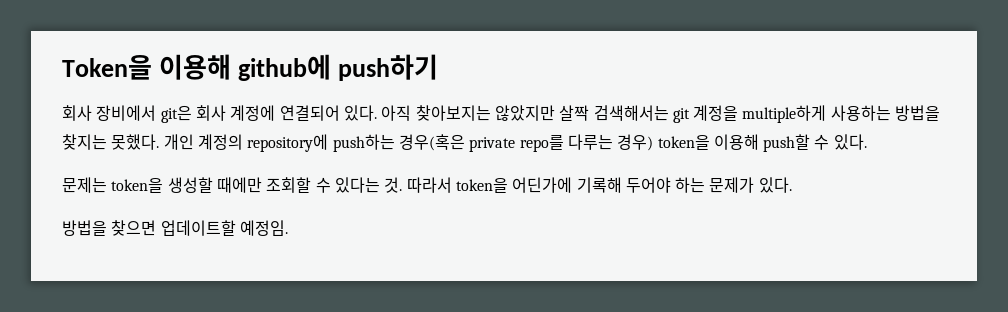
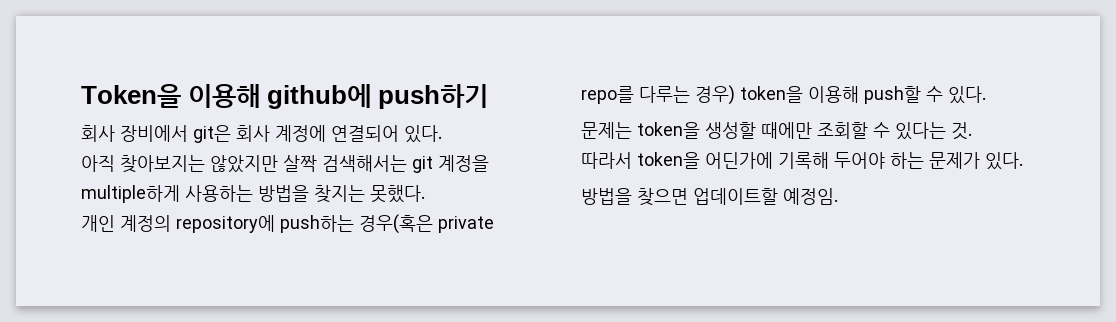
- 회사 장비에서 git은 회사 계정에 연결되어 있다. 아직 찾아보지는 않았지만 살짝 검색해서는 git 계정을 multiple하게 사용하는 방법을 찾지는 못했다. 개인 계정의 repository에 push하는 경우(혹은 private repo를 다루는 경우) token을 이용해 push할 수 있다.
+ 회사 장비에서 git은 회사 계정에 연결되어 있다.
+ 아직 찾아보지는 않았지만 살짝 검색해서는 git 계정을 multiple하게 사용하는 방법을 찾지는 못했다.
+ 개인 계정의 repository에 push하는 경우(혹은 private repo를 다루는 경우) token을 이용해 push할 수 있다.
- 문제는 token을 생성할 때에만 조회할 수 있다는 것. 따라서 token을 어딘가에 기록해 두어야 하는 문제가 있다.
+ 문제는 token을 생성할 때에만 조회할 수 있다는 것.
+ 따라서 token을 어딘가에 기록해 두어야 하는 문제가 있다.

